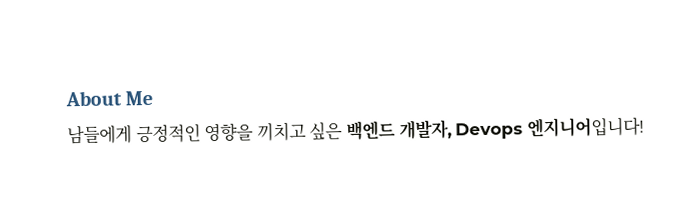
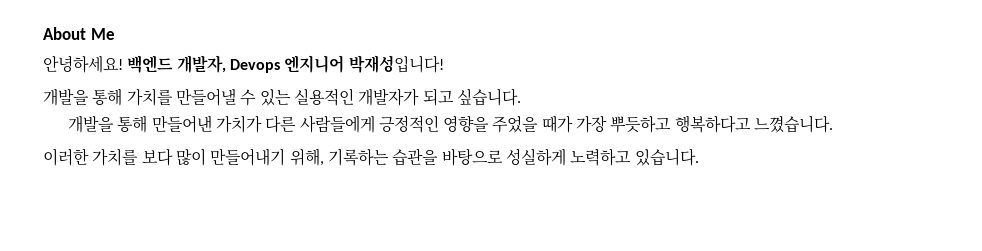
- 남들에게 긍정적인 영향을 끼치고 싶은 백엔드 개발자, Devops 엔지니어입니다!
+ 안녕하세요! 백엔드 개발자, Devops 엔지니어 박재성입니다!
+ 개발을 통해 가치를 만들어낼 수 있는 실용적인 개발자가 되고 싶습니다.
+ 개발을 통해 만들어낸 가치가 다른 사람들에게 긍정적인 영향을 주었을 때가 가장 뿌듯하고 행복하다고 느꼈습니다.
+ 이러한 가치를 보다 많이 만들어내기 위해, 기록하는 습관을 바탕으로 성실하게 노력하고 있습니다.

